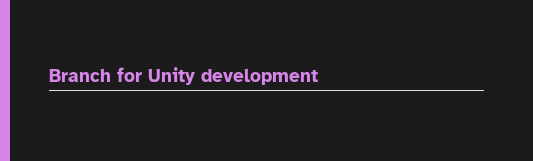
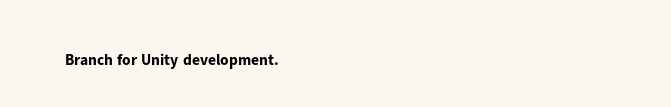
- Branch for Unity development
+ Branch for Unity development.

